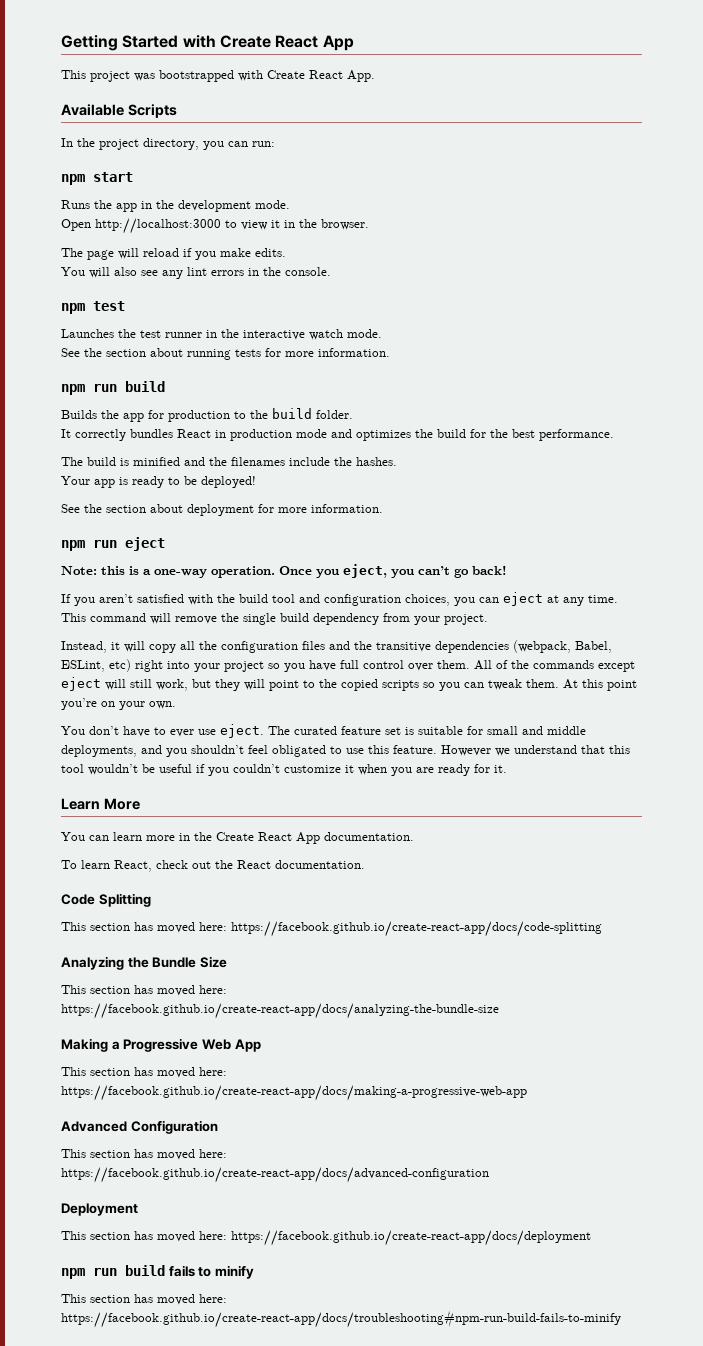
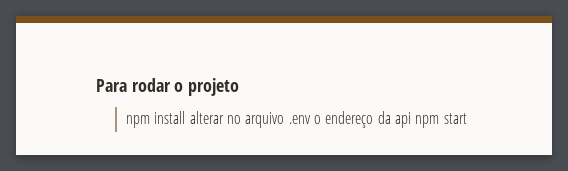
- Getting Started with Create React App
- This project was bootstrapped with Create React App.
- Available Scripts
- In the project directory, you can run:
- npm start
- Runs the app in the development mode.
- Open http://localhost:3000 to view it in the browser.
- The page will reload if you make edits.
- You will also see any lint errors in the console.
- npm test
- Launches the test runner in the interactive watch mode.
- See the section about running tests for more information.
- npm run build
- Builds the app for production to the build folder.
- It correctly bundles React in production mode and optimizes the build for the best performance.
- The build is minified and the filenames include the hashes.
- Your app is ready to be deployed!
- See the section about deployment for more information.
- npm run eject
- Note: this is a one-way operation. Once you eject, you can’t go back!
- If you aren’t satisfied with the build tool and configuration choices, you can eject at any time. This command will remove the single build dependency from your project.
- Instead, it will copy all the configuration files and the transitive dependencies (webpack, Babel, ESLint, etc) right into your project so you have full control over them. All of the commands except eject will still work, but they will point to the copied scripts so you can tweak them. At this point you’re on your own.
- You don’t have to ever use eject. The curated feature set is suitable for small and middle deployments, and you shouldn’t feel obligated to use this feature. However we understand that this tool wouldn’t be useful if you couldn’t customize it when you are ready for it.
- Learn More
- You can learn more in the Create React App documentation.
- To learn React, check out the React documentation.
- Code Splitting
- This section has moved here: https://facebook.github.io/create-react-app/docs/code-splitting
- Analyzing the Bundle Size
- This section has moved here: https://facebook.github.io/create-react-app/docs/analyzing-the-bundle-size
- Making a Progressive Web App
- This section has moved here: https://facebook.github.io/create-react-app/docs/making-a-progressive-web-app
- Advanced Configuration
- This section has moved here: https://facebook.github.io/create-react-app/docs/advanced-configuration
- Deployment
- This section has moved here: https://facebook.github.io/create-react-app/docs/deployment
- npm run build fails to minify
- This section has moved here: https://facebook.github.io/create-react-app/docs/troubleshooting#npm-run-build-fails-to-minify
+ Para rodar o projeto
+ npm install alterar no arquivo .env o endereço da api npm start

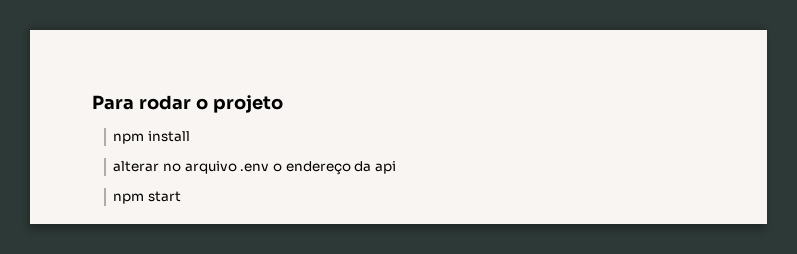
- npm install alterar no arquivo .env o endereço da api npm start
+ npm install
+ alterar no arquivo .env o endereço da api
+ npm start

